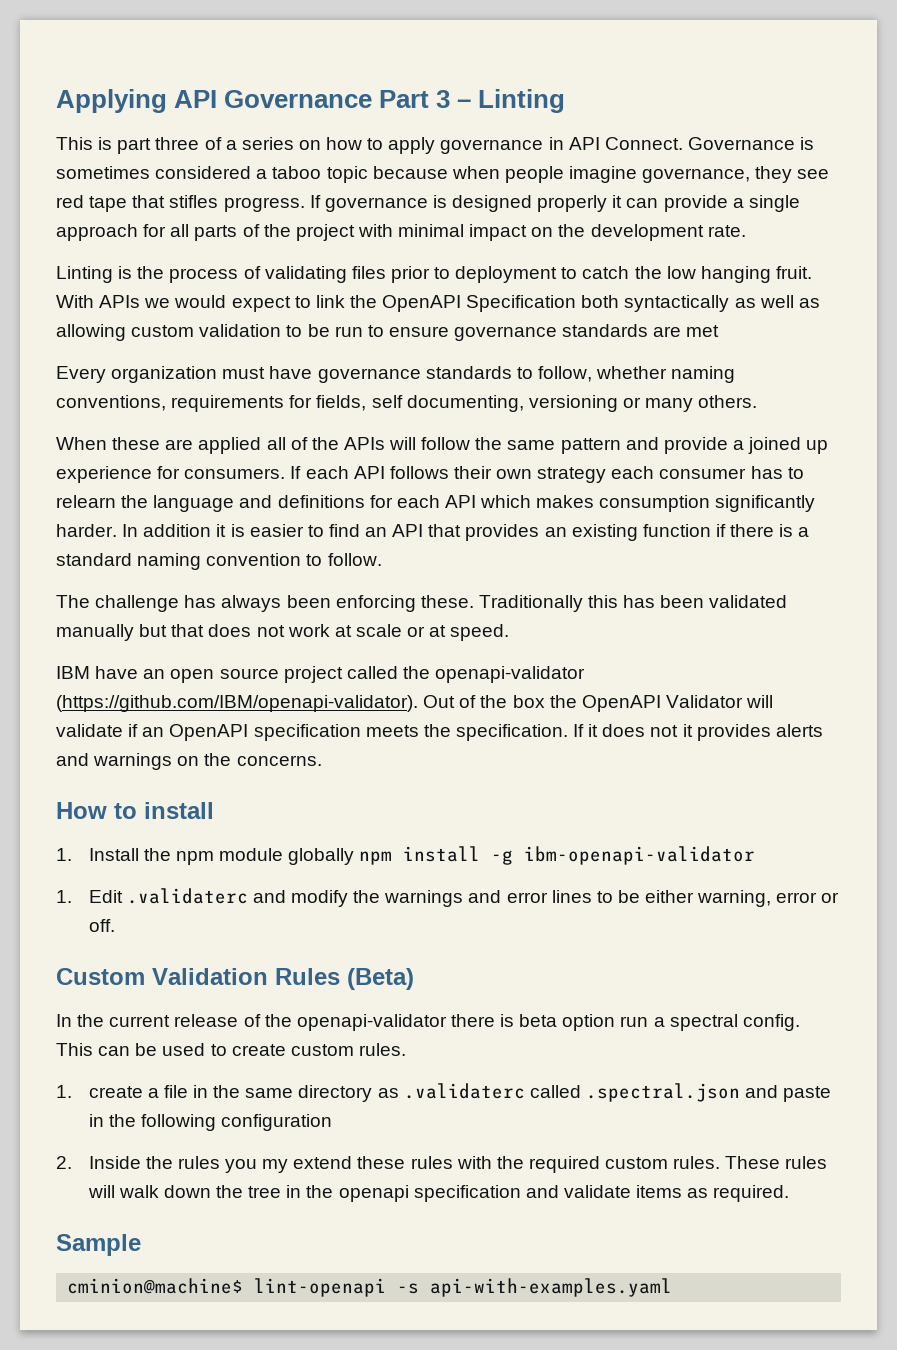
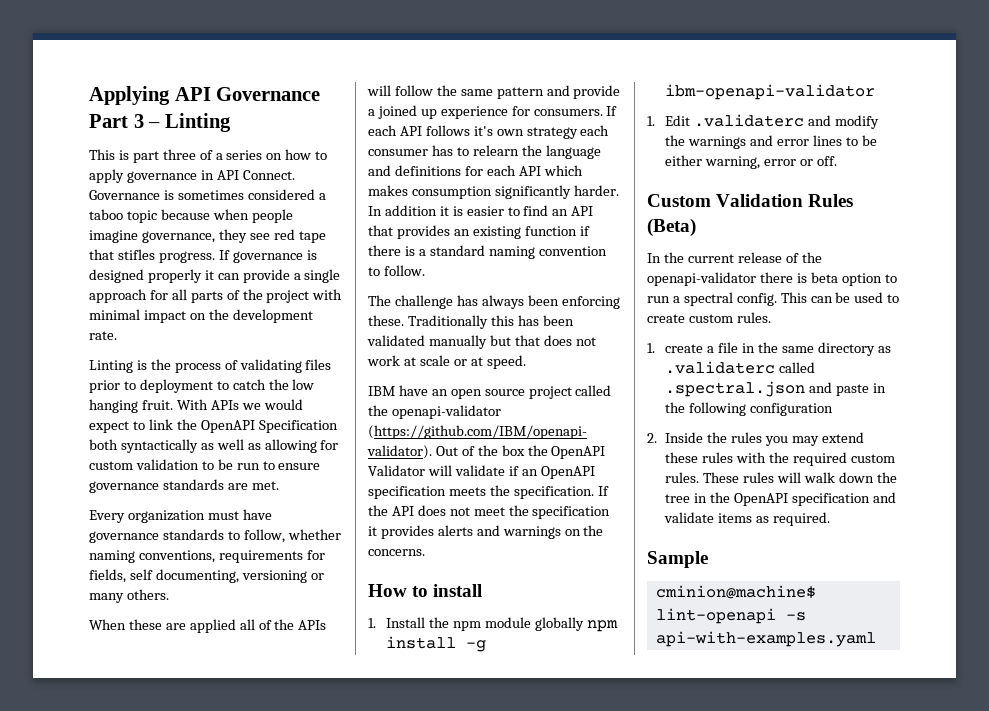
- With APIs we would expect to link the OpenAPI Specification both syntactically as well as allowing custom validation to be run to ensure governance standards are met
+ With APIs we would expect to link the OpenAPI Specification both syntactically as well as allowing for custom validation to be run to ensure governance standards are met.
- If each API follows their own strategy each consumer has to relearn the language and definitions for each API which makes consumption significantly harder.
+ If each API follows it's own strategy each consumer has to relearn the language and definitions for each API which makes consumption significantly harder.
- If it does not it provides alerts and warnings on the concerns.
+ If the API does not meet the specification it provides alerts and warnings on the concerns.
- In the current release of the openapi-validator there is beta option run a spectral config.
+ In the current release of the openapi-validator there is beta option to run a spectral config.
- 2. Inside the rules you my extend these rules with the required custom rules.
+ 2. Inside the rules you may extend these rules with the required custom rules.
- These rules will walk down the tree in the openapi specification and validate items as required.
+ These rules will walk down the tree in the OpenAPI specification and validate items as required.

